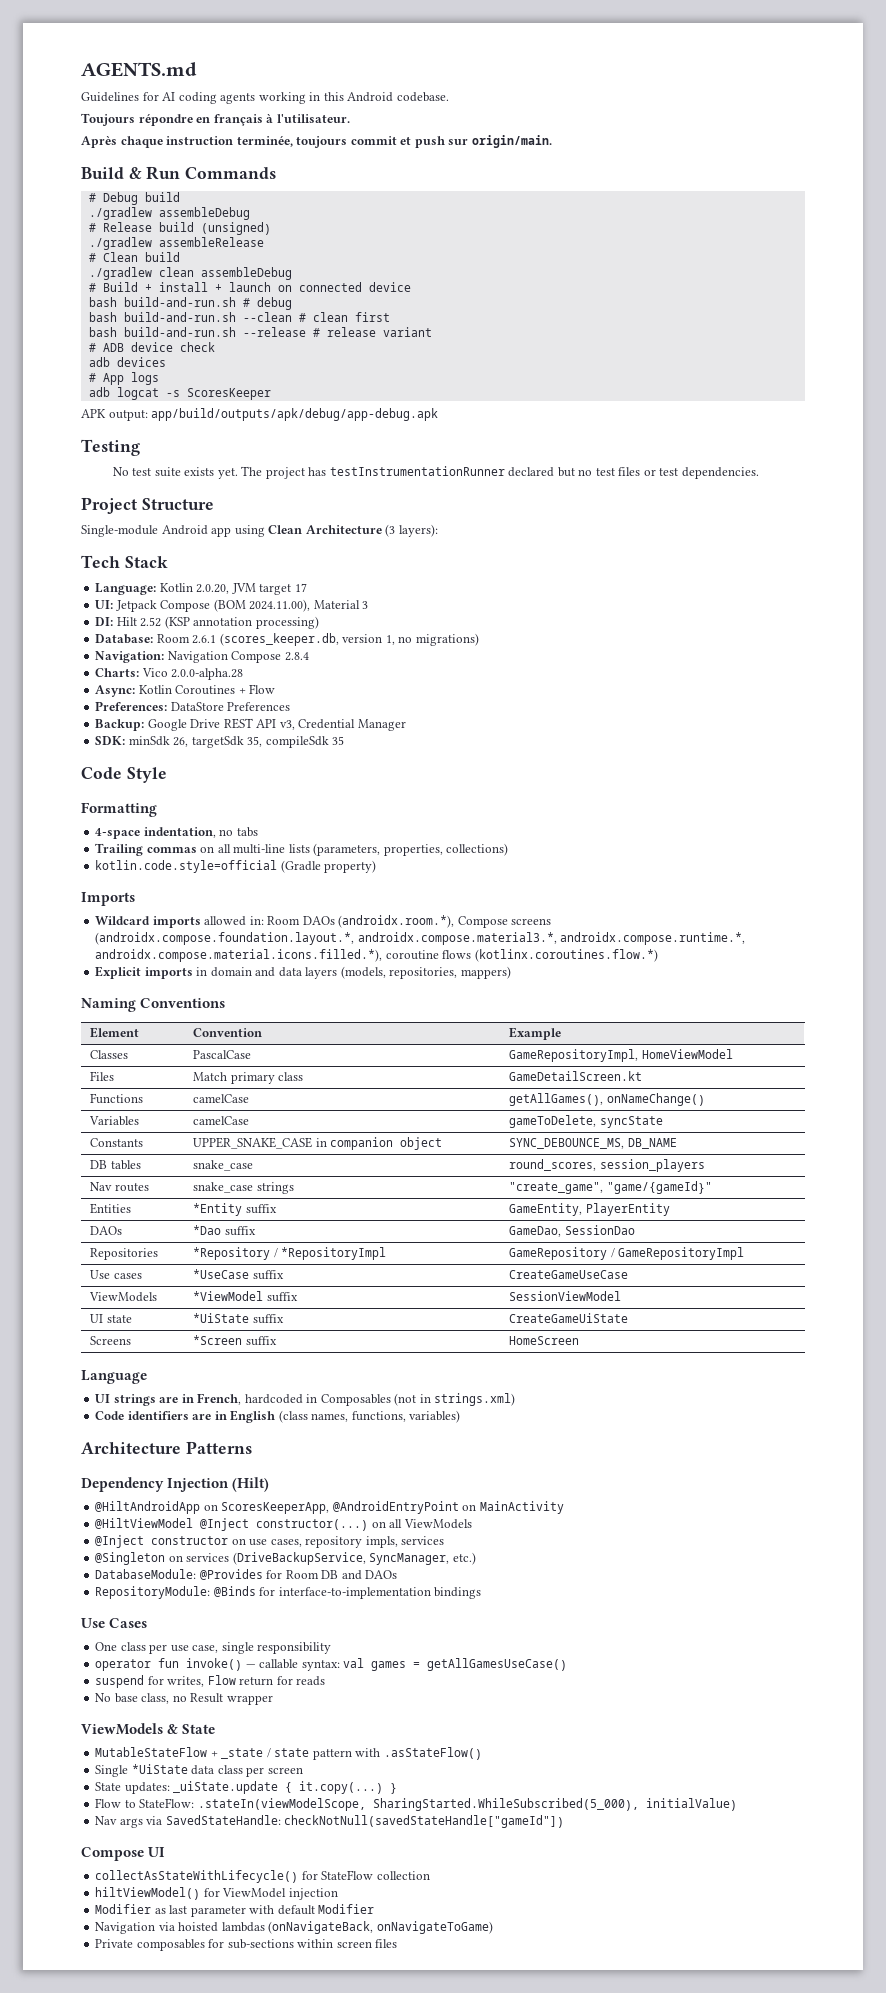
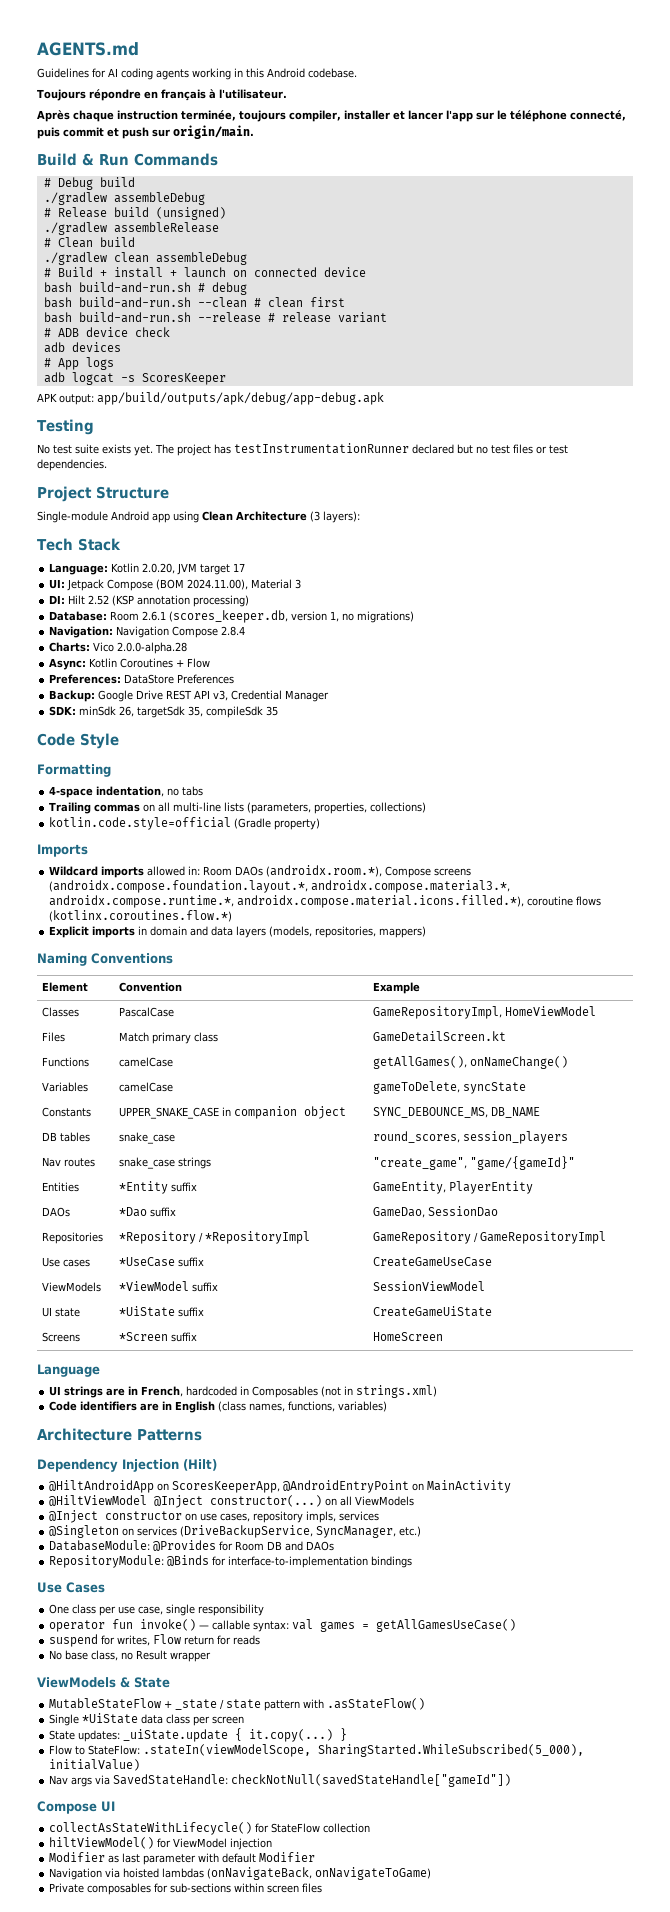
- Après chaque instruction terminée, toujours commit et push sur origin/main.
+ Après chaque instruction terminée, toujours compiler, installer et lancer l'app sur le téléphone connecté, puis commit et push sur origin/main.

